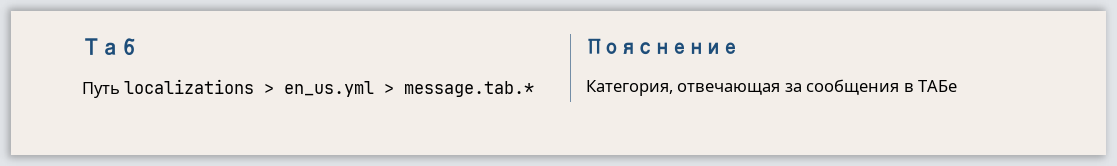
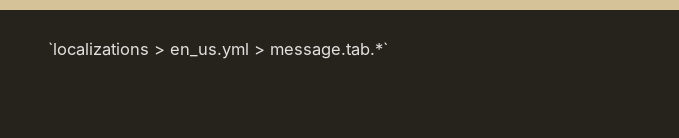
- Таб
- Путь localizations > en_us.yml > message.tab.*
- Пояснение
- Категория, отвечающая за сообщения в ТАБе
+ `localizations > en_us.yml > message.tab.*`

